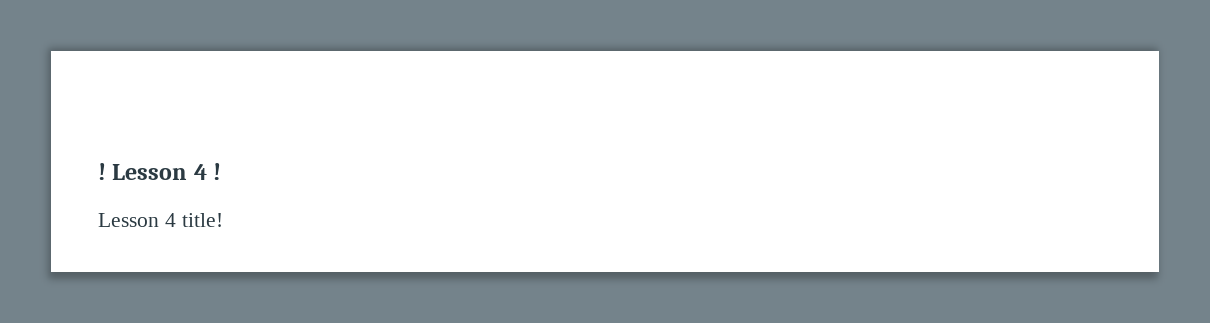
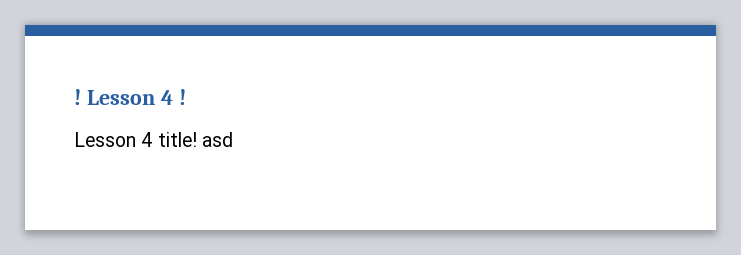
- Lesson 4 title!
+ Lesson 4 title! asd

